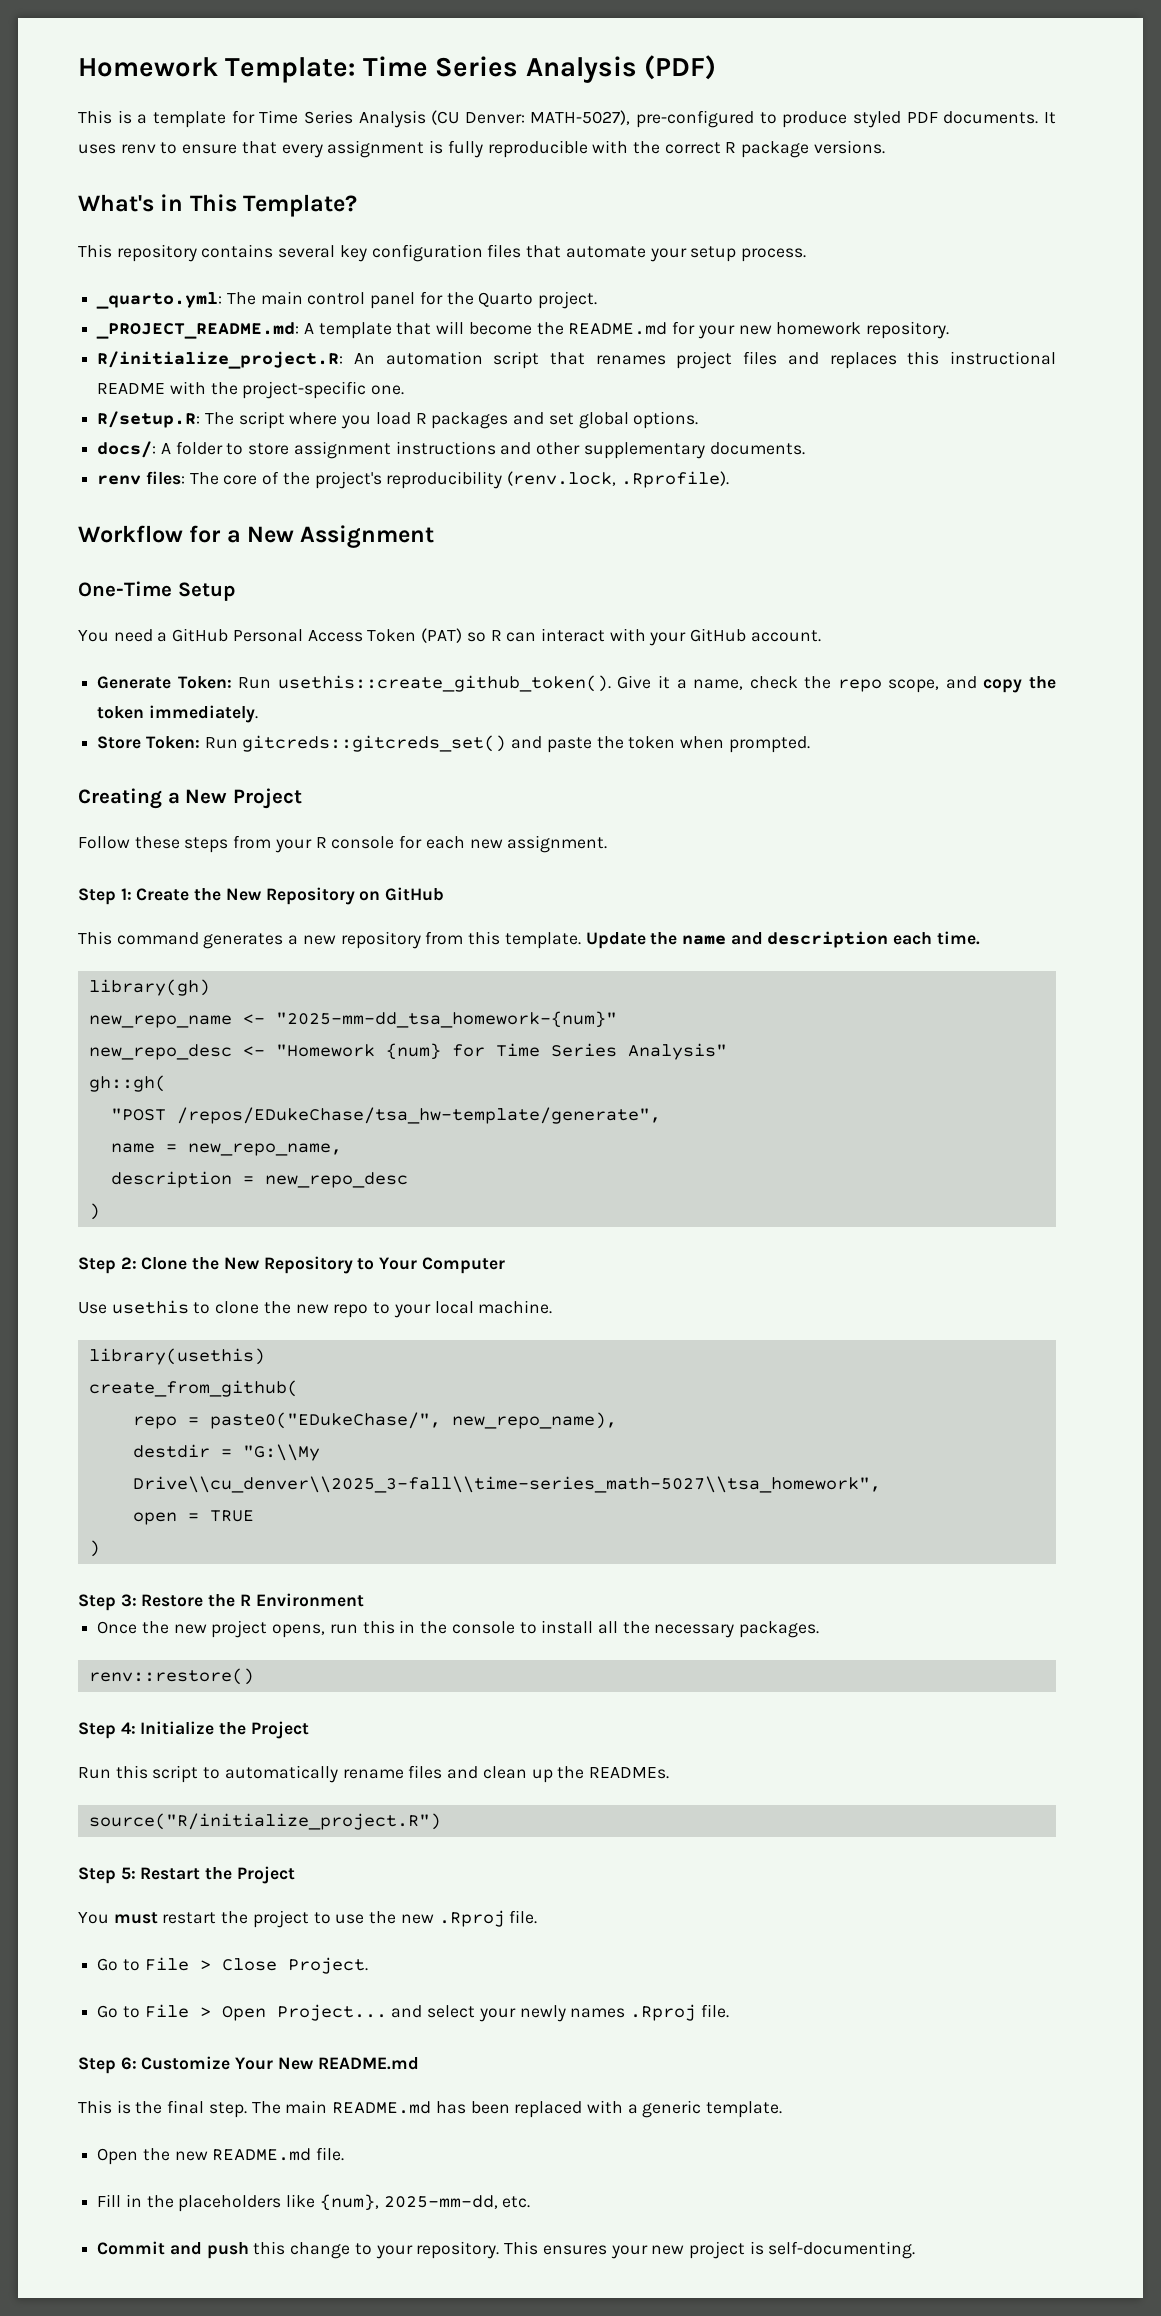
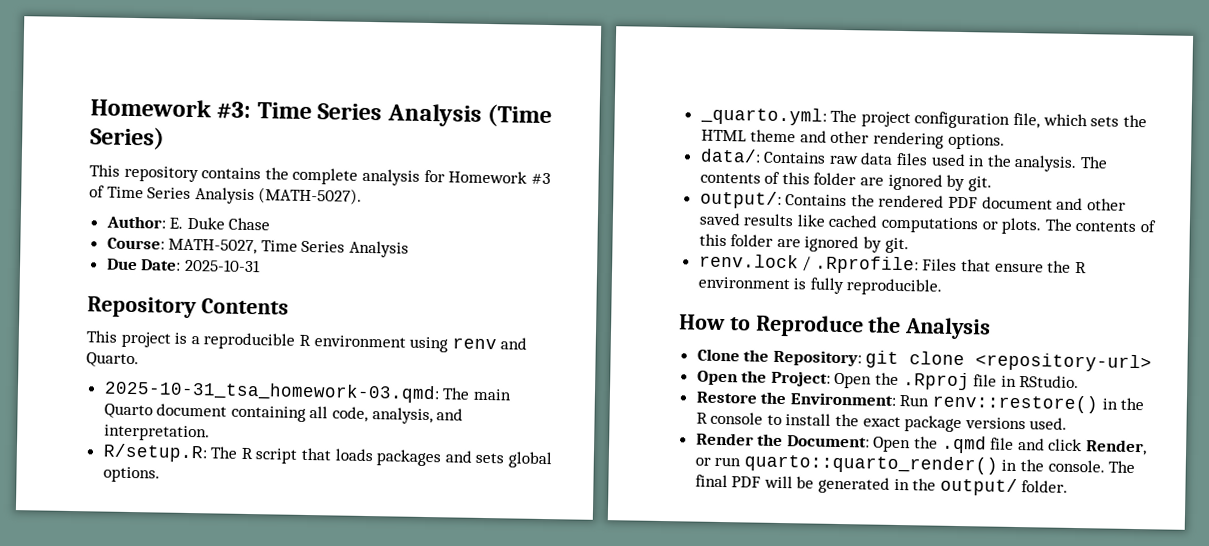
- Homework Template: Time Series Analysis (PDF)
- This is a template for Time Series Analysis (CU Denver: MATH-5027), pre-configured to produce styled PDF documents. It uses renv to ensure that every assignment is fully reproducible with the correct R package versions.
- What's in This Template?
- This repository contains several key configuration files that automate your setup process.
- _quarto.yml: The main control panel for the Quarto project.
- _PROJECT_README.md: A template that will become the README.md for your new homework repository.
- R/initialize_project.R: An automation script that renames project files and replaces this instructional README with the project-specific one.
- R/setup.R: The script where you load R packages and set global options.
- docs/: A folder to store assignment instructions and other supplementary documents.
- renv files: The core of the project's reproducibility (renv.lock, .Rprofile).
- Workflow for a New Assignment
- One-Time Setup
- You need a GitHub Personal Access Token (PAT) so R can interact with your GitHub account.
- Generate Token: Run usethis::create_github_token(). Give it a name, check the repo scope, and copy the token immediately.
- Store Token: Run gitcreds::gitcreds_set() and paste the token when prompted.
- Creating a New Project
- Follow these steps from your R console for each new assignment.
- Step 1: Create the New Repository on GitHub
- This command generates a new repository from this template. Update the name and description each time.
- library(gh)
- new_repo_name <- "2025-mm-dd_tsa_homework-{num}"
- new_repo_desc <- "Homework {num} for Time Series Analysis"
- gh::gh(
- "POST /repos/EDukeChase/tsa_hw-template/generate",
- name = new_repo_name,
- description = new_repo_desc
- )
- Step 2: Clone the New Repository to Your Computer
- Use usethis to clone the new repo to your local machine.
- library(usethis)
- create_from_github(
- repo = paste0("EDukeChase/", new_repo_name),
- destdir = "G:\\My Drive\\cu_denver\\2025_3-fall\\time-series_math-5027\\tsa_homework",
- open = TRUE
- )
- Step 3: Restore the R Environment
- Once the new project opens, run this in the console to install all the necessary packages.
- renv::restore()
- Step 4: Initialize the Project
- Run this script to automatically rename files and clean up the READMEs.
- source("R/initialize_project.R")
- Step 5: Restart the Project
- You must restart the project to use the new .Rproj file.
- Go to File > Close Project.
- Go to File > Open Project... and select your newly names .Rproj file.
- Step 6: Customize Your New README.md
- This is the final step. The main README.md has been replaced with a generic template.
- Open the new README.md file.
- Fill in the placeholders like {num}, 2025-mm-dd, etc.
- Commit and push this change to your repository. This ensures your new project is self-documenting.
+ Homework #3: Time Series Analysis (Time Series)
+ This repository contains the complete analysis for Homework #3 of Time Series Analysis (MATH-5027).
+ Author: E. Duke Chase
+ Course: MATH-5027, Time Series Analysis
+ Due Date: 2025-10-31
+ Repository Contents
+ This project is a reproducible R environment using renv and Quarto.
+ 2025-10-31_tsa_homework-03.qmd: The main Quarto document containing all code, analysis, and interpretation.
+ R/setup.R: The R script that loads packages and sets global options.
+ _quarto.yml: The project configuration file, which sets the HTML theme and other rendering options.
+ data/: Contains raw data files used in the analysis. The contents of this folder are ignored by git.
+ output/: Contains the rendered PDF document and other saved results like cached computations or plots. The contents of this folder are ignored by git.
+ renv.lock / .Rprofile: Files that ensure the R environment is fully reproducible.
+ How to Reproduce the Analysis
+ Clone the Repository: git clone <repository-url>
+ Open the Project: Open the .Rproj file in RStudio.
+ Restore the Environment: Run renv::restore() in the R console to install the exact package versions used.
+ Render the Document: Open the .qmd file and click Render, or run quarto::quarto_render() in the console. The final PDF will be generated in the output/ folder.

